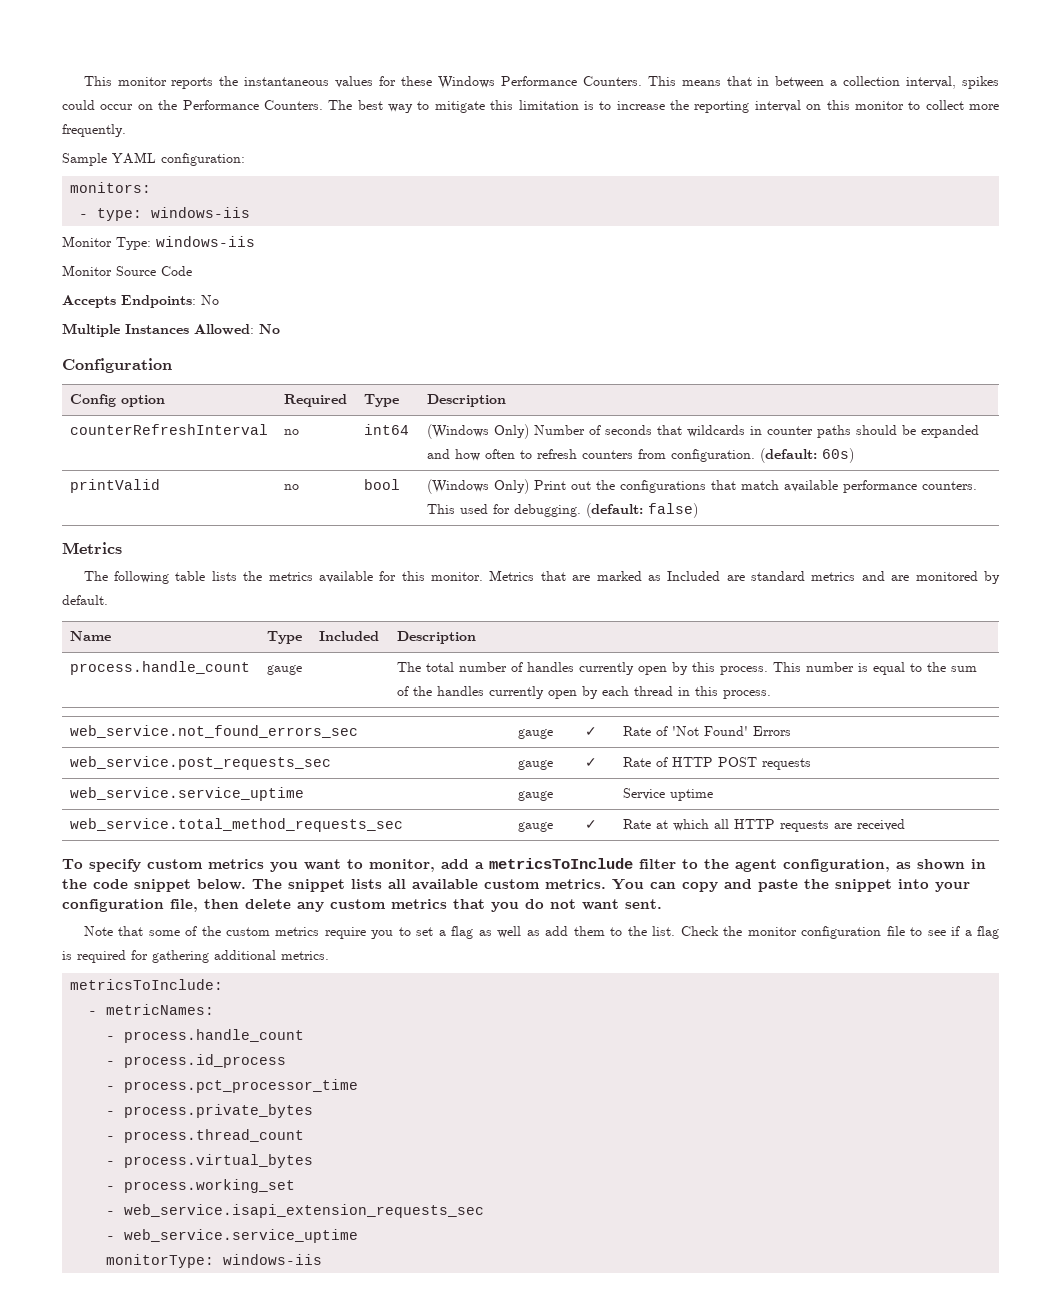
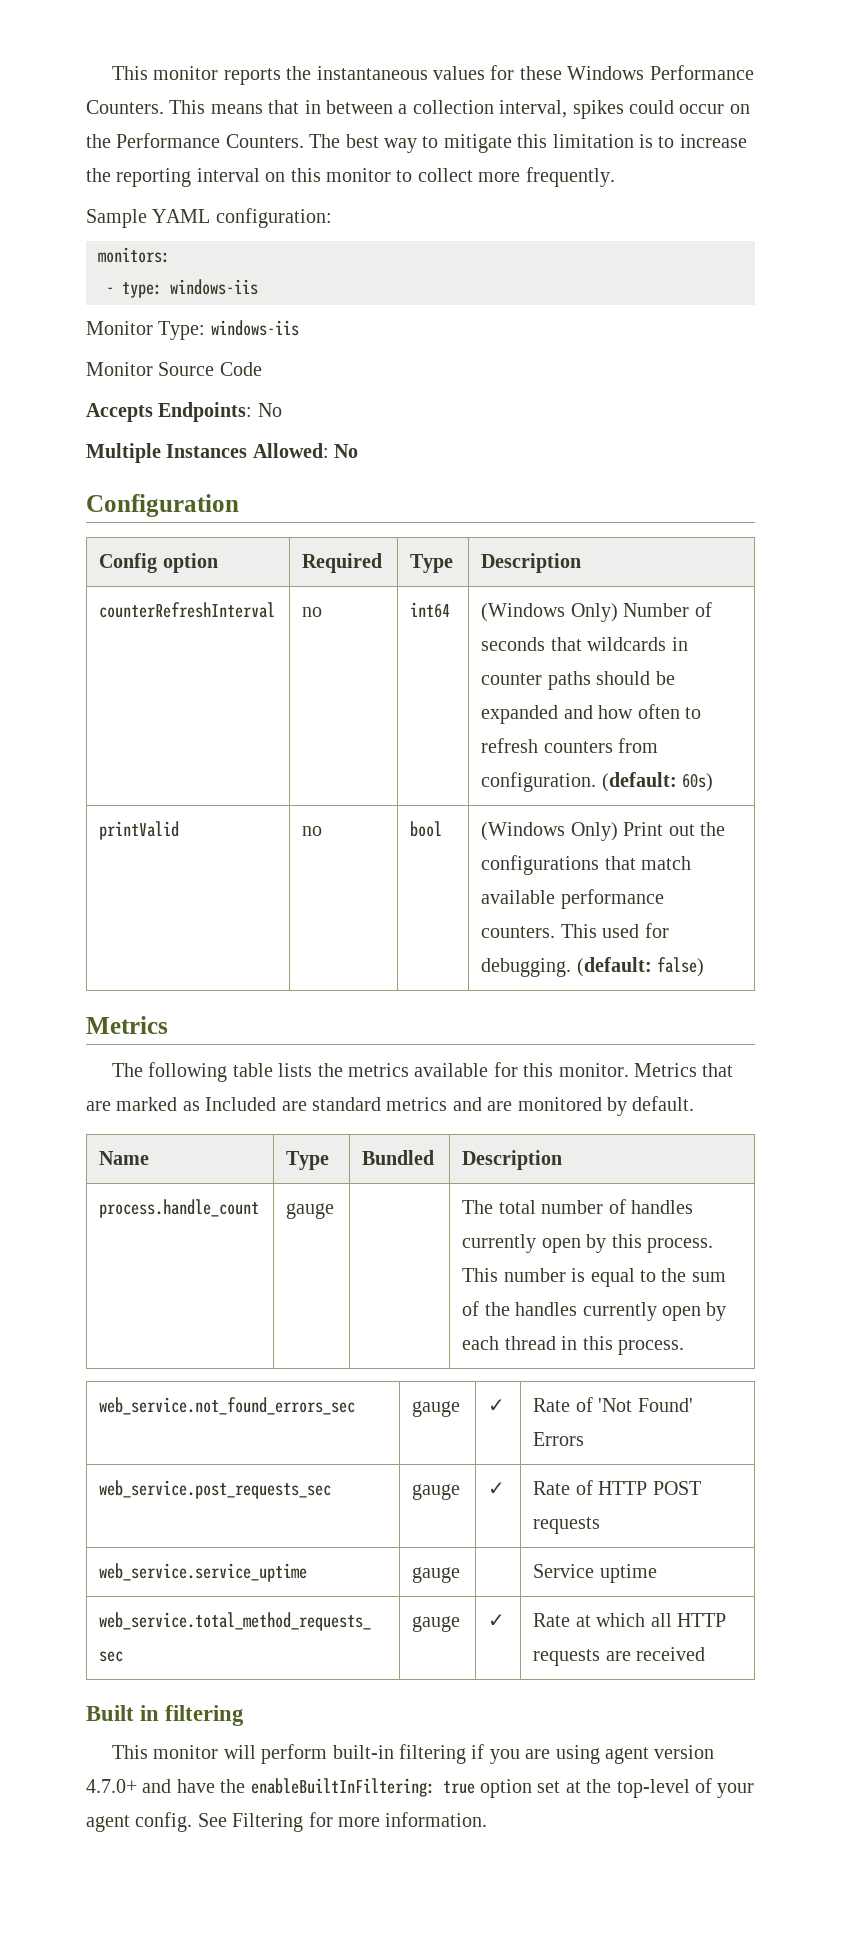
- Name | Type | Included | Description
+ Name | Type | Bundled | Description
- To specify custom metrics you want to monitor, add a metricsToInclude filter to the agent configuration, as shown in the code snippet below. The snippet lists all available custom metrics. You can copy and paste the snippet into your configuration file, then delete any custom metrics that you do not want sent.
- Note that some of the custom metrics require you to set a flag as well as add them to the list. Check the monitor configuration file to see if a flag is required for gathering additional metrics.
- metricsToInclude:
- - metricNames:
- - process.handle_count
- - process.id_process
- - process.pct_processor_time
- - process.private_bytes
- - process.thread_count
- - process.virtual_bytes
- - process.working_set
- - web_service.isapi_extension_requests_sec
- - web_service.service_uptime
- monitorType: windows-iis
+ Built in filtering
+ This monitor will perform built-in filtering if you are using agent version 4.7.0+ and have the enableBuiltInFiltering: true option set at the top-level of your agent config. See Filtering for more information.

